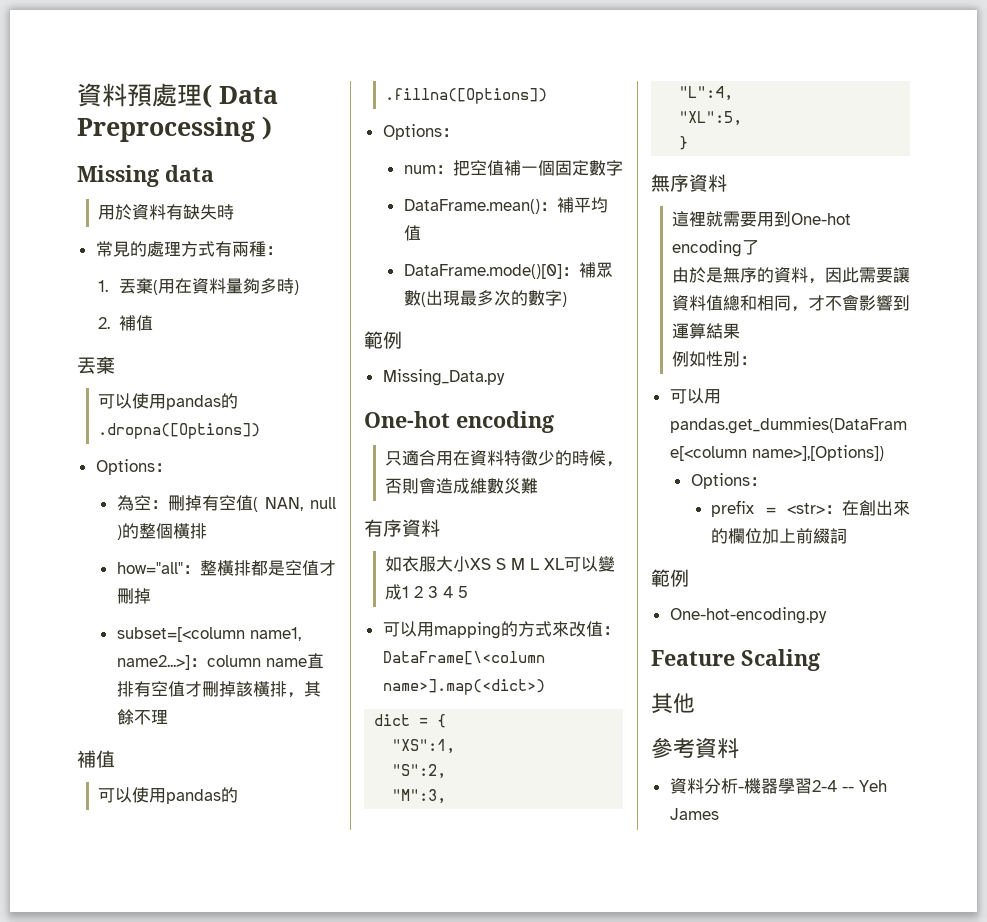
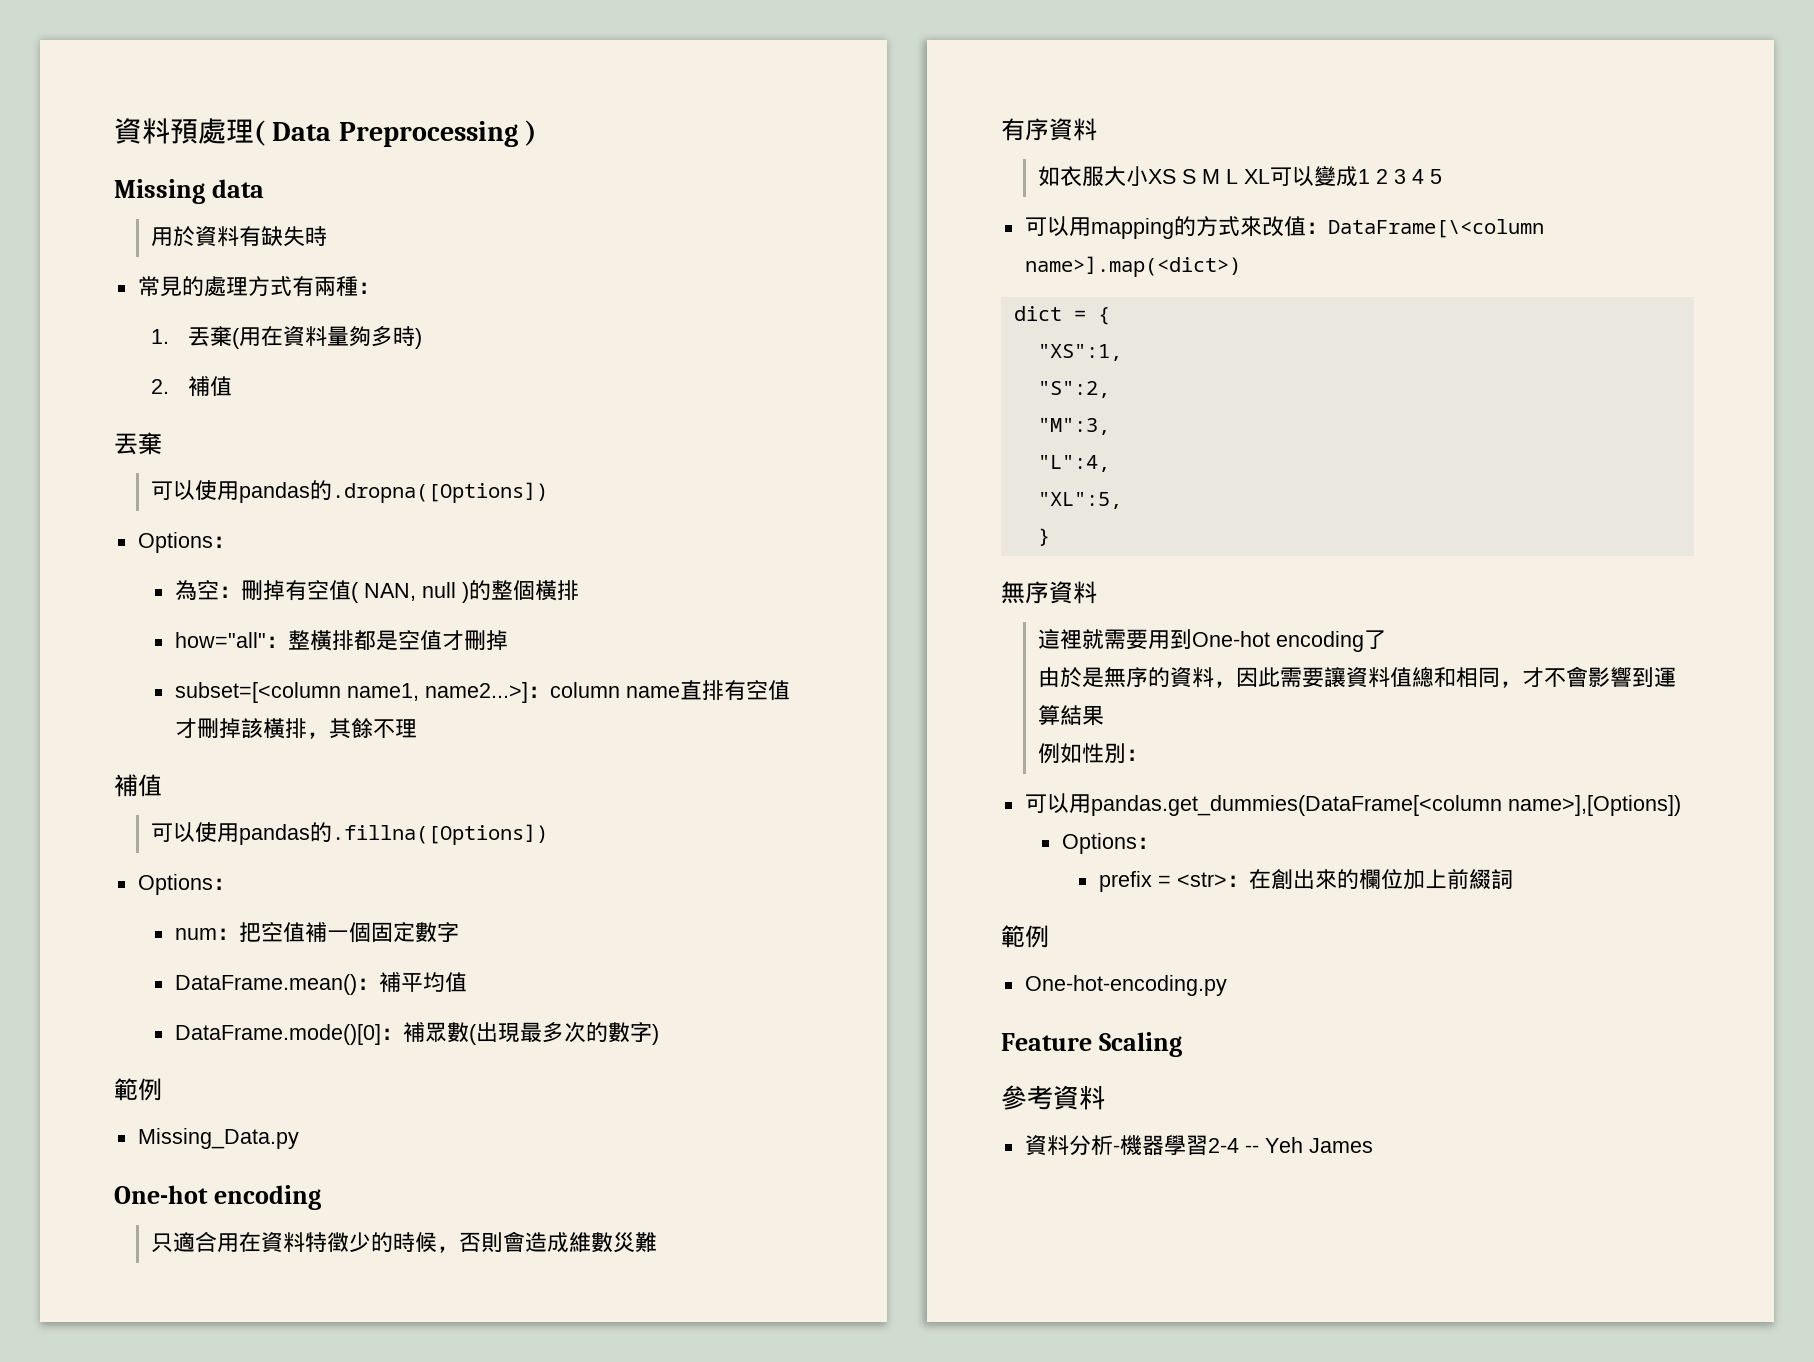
- 其他

